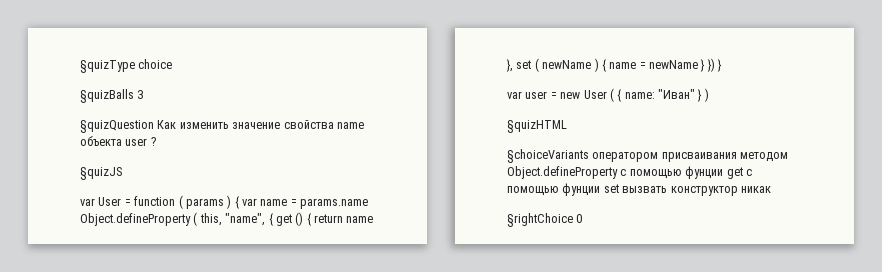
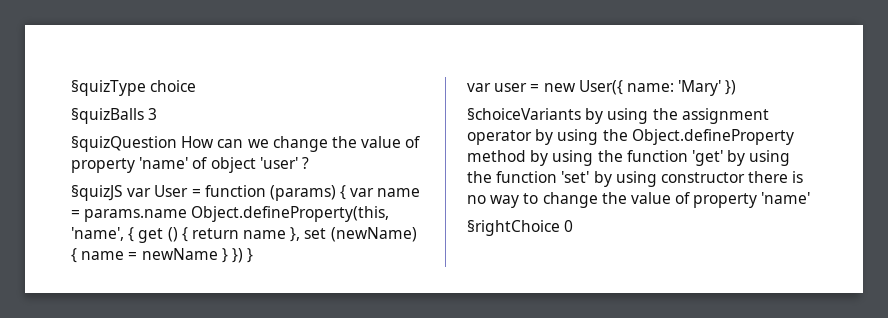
- §quizQuestion Как изменить значение свойства name объекта user ?
+ §quizQuestion How can we change the value of property 'name' of object 'user' ?
- §quizJS
- var User = function ( params ) { var name = params.name Object.defineProperty ( this, "name", { get () { return name }, set ( newName ) { name = newName } }) }
+ §quizJS var User = function (params) { var name = params.name Object.defineProperty(this, 'name', { get () { return name }, set (newName) { name = newName } }) }
- var user = new User ( { name: "Иван" } )
- §quizHTML
- §choiceVariants оператором присваивания методом Object.defineProperty с помощью фунции get с помощью фунции set вызвать конструктор никак
+ var user = new User({ name: 'Mary' })
+ §choiceVariants by using the assignment operator by using the Object.defineProperty method by using the function 'get' by using the function 'set' by using constructor there is no way to change the value of property 'name'

